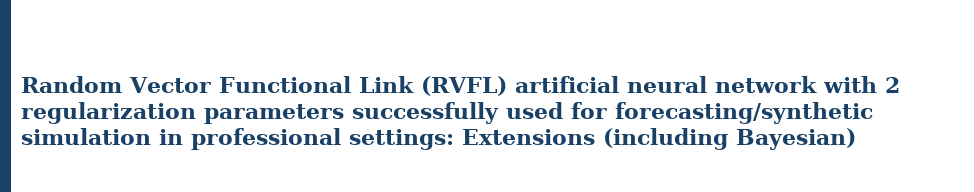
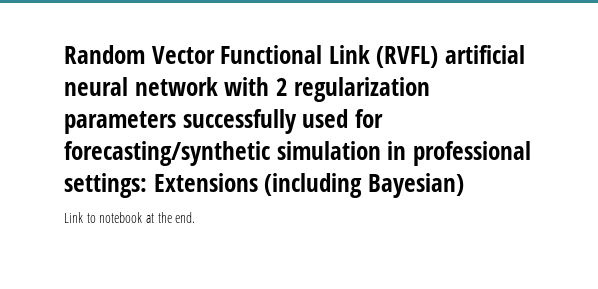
+ Link to notebook at the end.

